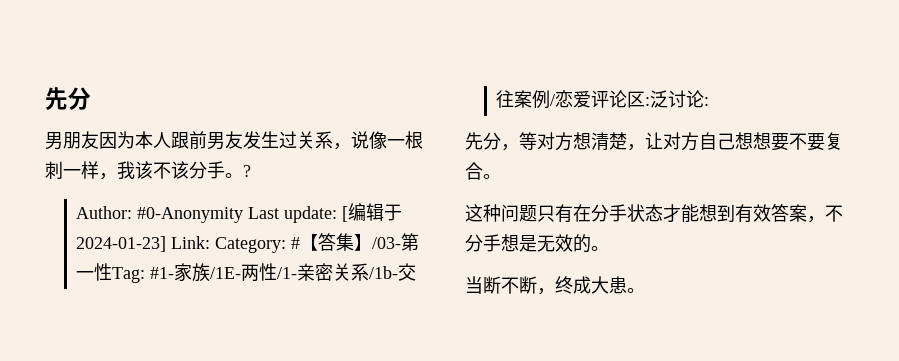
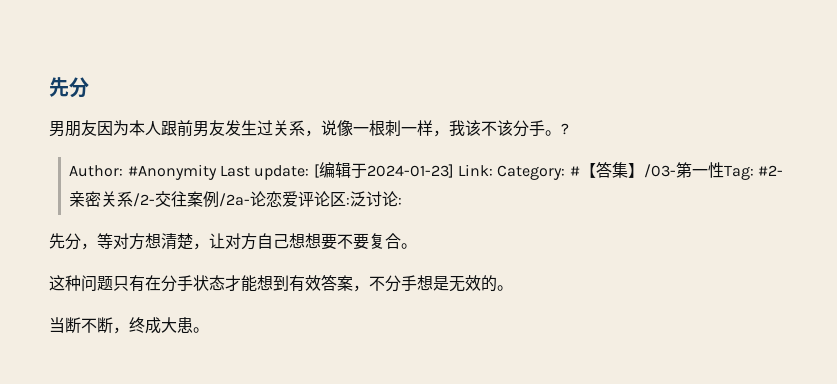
- Author: #0-Anonymity Last update: [编辑于2024-01-23] Link: Category: #【答集】/03-第一性Tag: #1-家族/1E-两性/1-亲密关系/1b-交往案例/恋爱评论区:泛讨论:
+ Author: #Anonymity Last update: [编辑于2024-01-23] Link: Category: #【答集】/03-第一性Tag: #2-亲密关系/2-交往案例/2a-论恋爱评论区:泛讨论:

